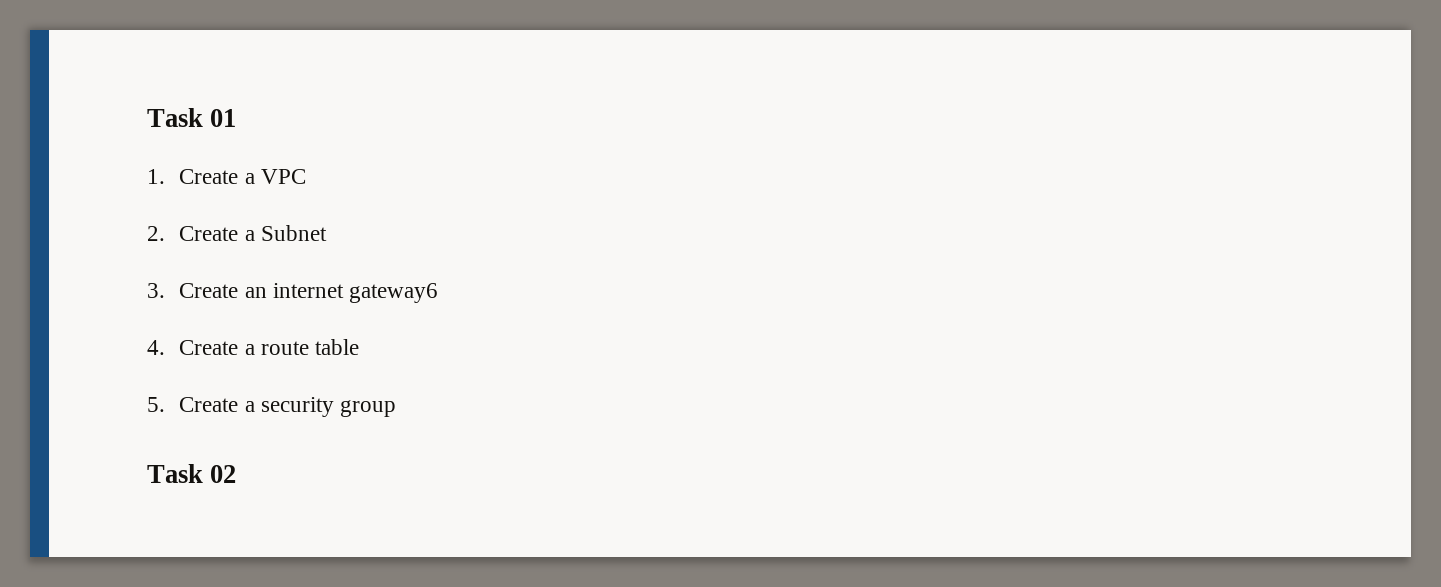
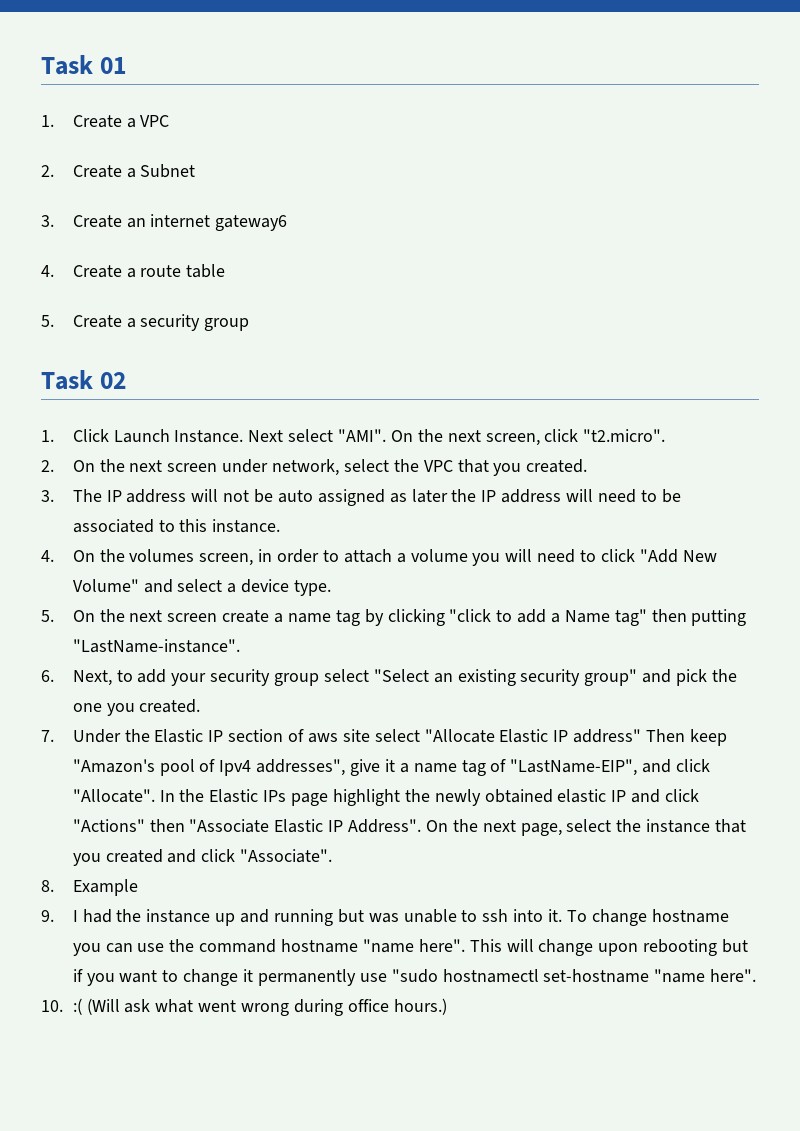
+ 1. Click Launch Instance. Next select "AMI". On the next screen, click "t2.micro".
+ 2. On the next screen under network, select the VPC that you created.
+ 3. The IP address will not be auto assigned as later the IP address will need to be associated to this instance.
+ 4. On the volumes screen, in order to attach a volume you will need to click "Add New Volume" and select a device type.
+ 5. On the next screen create a name tag by clicking "click to add a Name tag" then putting "LastName-instance".
+ 6. Next, to add your security group select "Select an existing security group" and pick the one you created.
+ 7. Under the Elastic IP section of aws site select "Allocate Elastic IP address" Then keep "Amazon's pool of Ipv4 addresses", give it a name tag of "LastName-EIP", and click "Allocate". In the Elastic IPs page highlight the newly obtained elastic IP and click "Actions" then "Associate Elastic IP Address". On the next page, select the instance that you created and click "Associate".
+ 8. Example
+ 9. I had the instance up and running but was unable to ssh into it. To change hostname you can use the command hostname "name here". This will change upon rebooting but if you want to change it permanently use "sudo hostnamectl set-hostname "name here".
+ 10. :( (Will ask what went wrong during office hours.)

